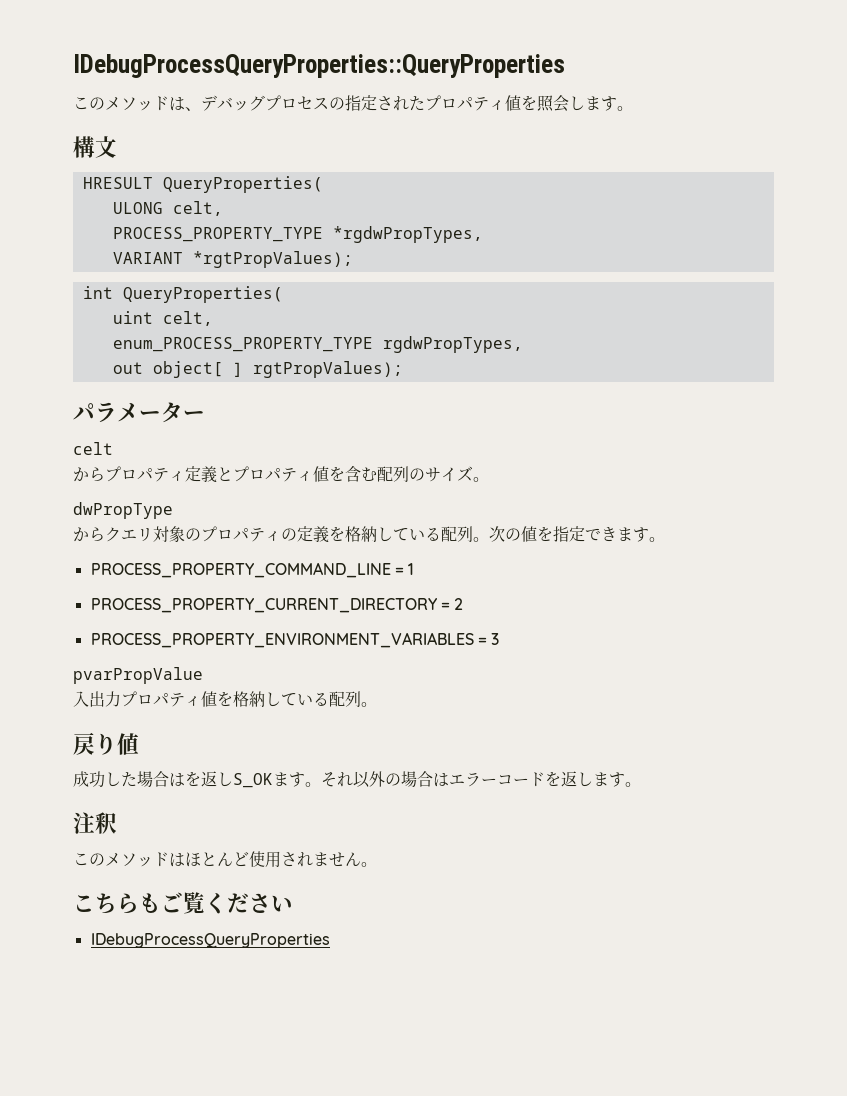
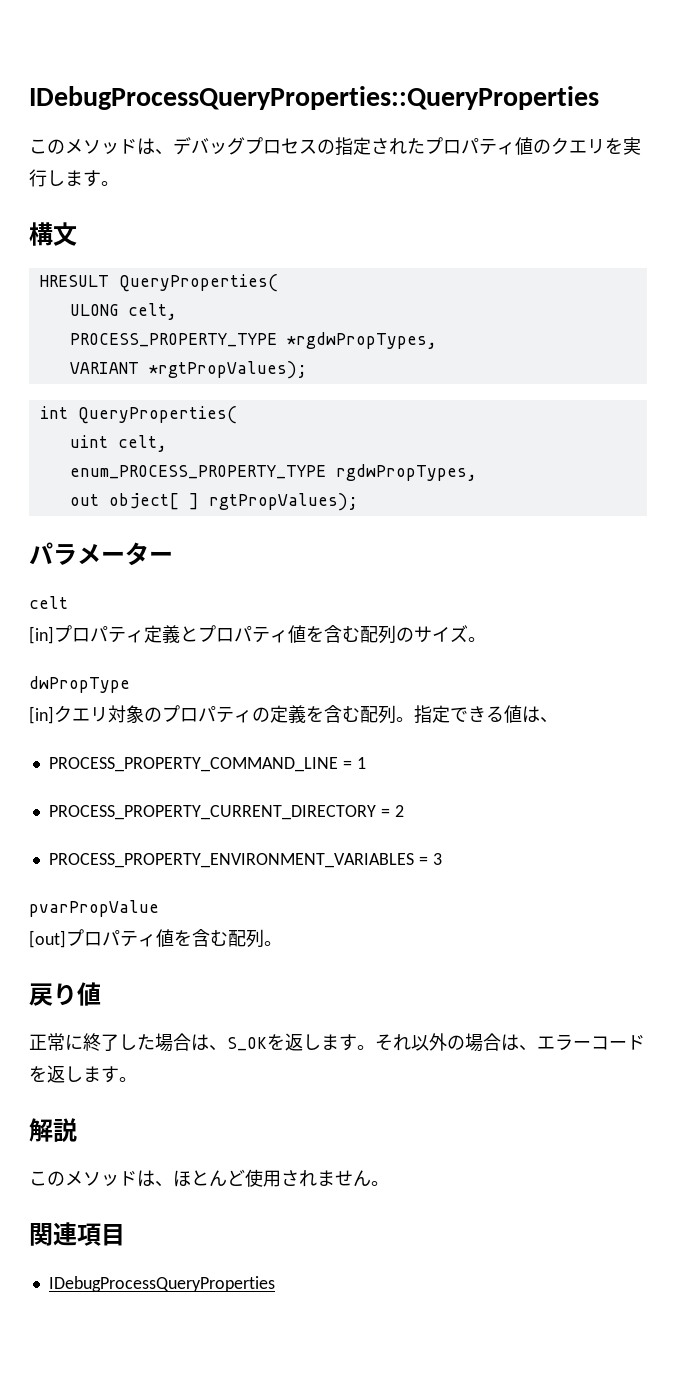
- このメソッドは、デバッグプロセスの指定されたプロパティ値を照会します。
+ このメソッドは、デバッグプロセスの指定されたプロパティ値のクエリを実行します。
- からプロパティ定義とプロパティ値を含む配列のサイズ。
+ [in]プロパティ定義とプロパティ値を含む配列のサイズ。
- からクエリ対象のプロパティの定義を格納している配列。次の値を指定できます。
+ [in]クエリ対象のプロパティの定義を含む配列。指定できる値は、
- 入出力プロパティ値を格納している配列。
+ [out]プロパティ値を含む配列。
- 成功した場合はを返しS_OKます。
+ 正常に終了した場合は、S_OKを返します。
- それ以外の場合はエラーコードを返します。
+ それ以外の場合は、エラーコードを返します。
- 注釈
- このメソッドはほとんど使用されません。
+ 解説
+ このメソッドは、ほとんど使用されません。
- こちらもご覧ください
+ 関連項目

